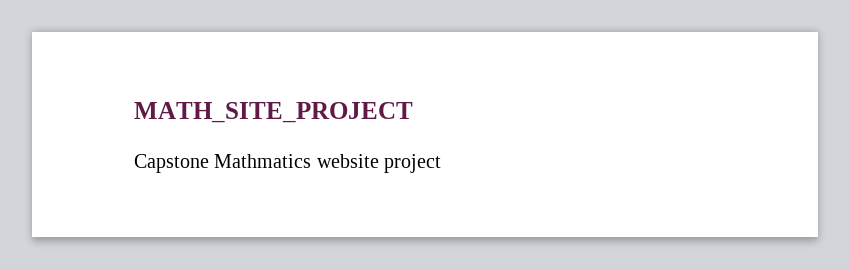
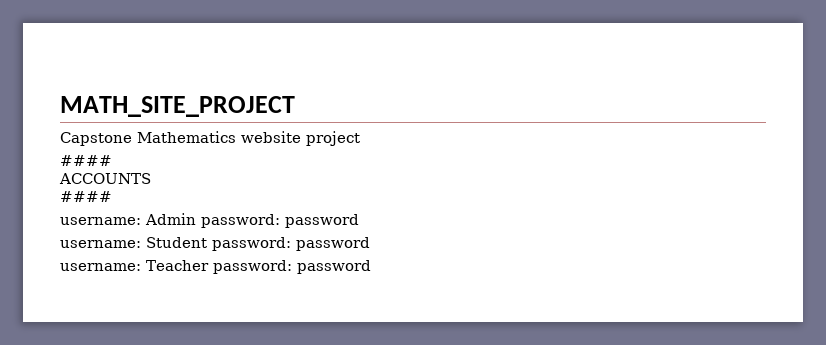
- Capstone Mathmatics website project
+ Capstone Mathematics website project
+ ####
+ ACCOUNTS
+ ####
+ username: Admin password: password
+ username: Student password: password
+ username: Teacher password: password

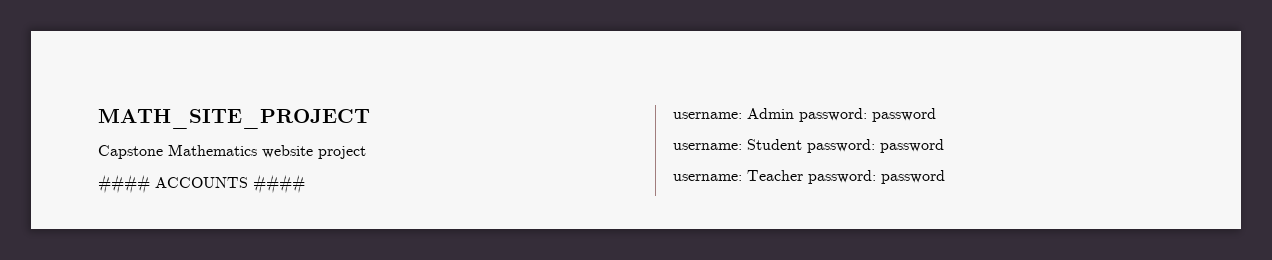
  Capstone Mathematics website project
- ####
- ACCOUNTS
- ####
+ #### ACCOUNTS ####

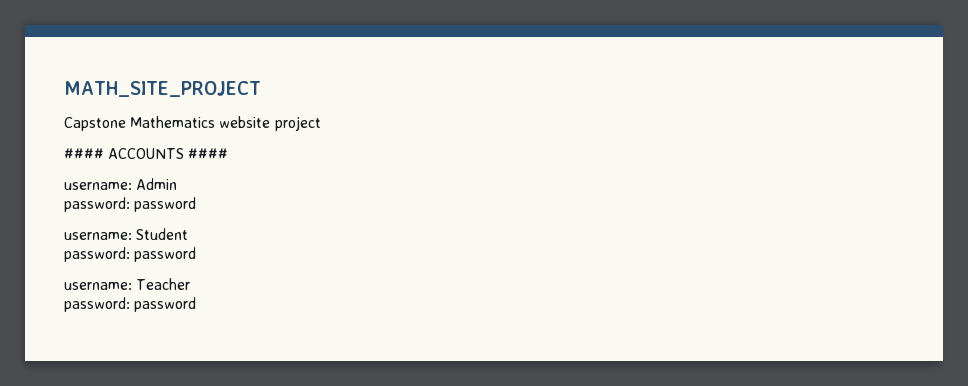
- username: Admin password: password
+ username: Admin
+ password: password
- username: Student password: password
+ username: Student
+ password: password
- username: Teacher password: password
+ username: Teacher
+ password: password

